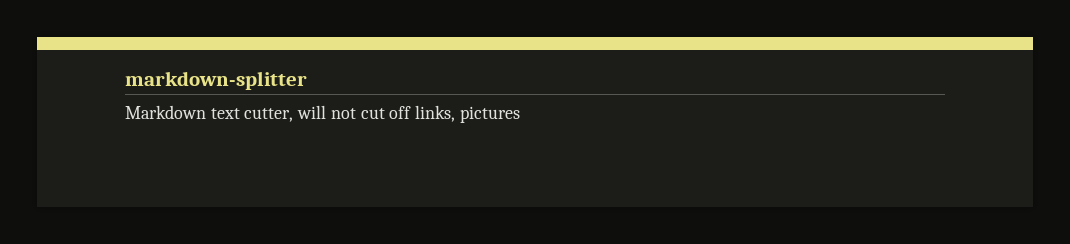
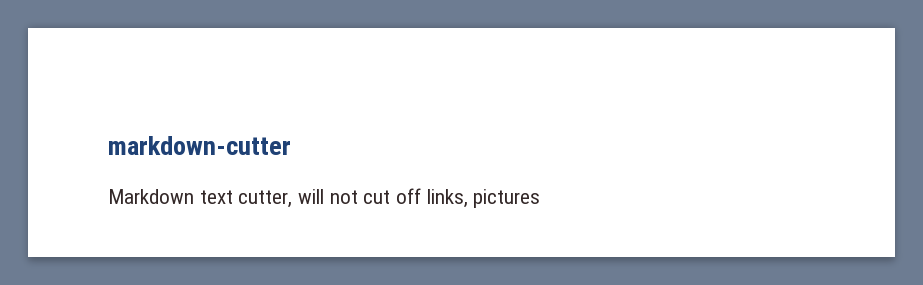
- markdown-splitter
+ markdown-cutter

